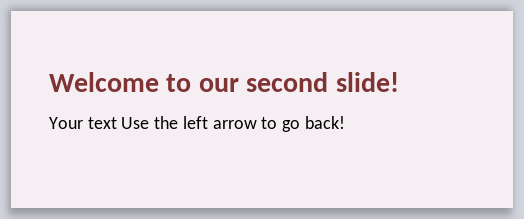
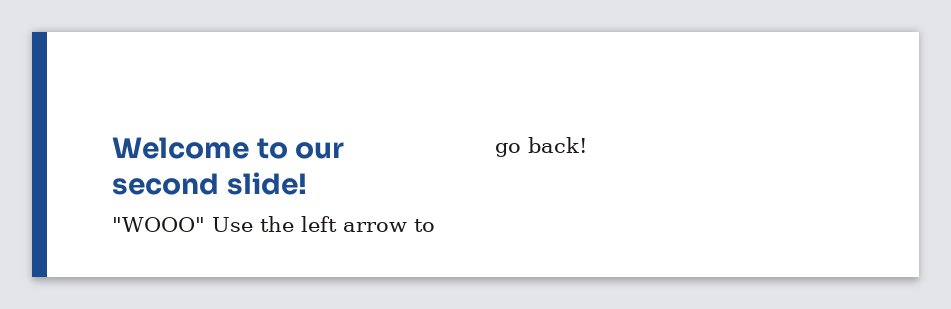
- Your text Use the left arrow to go back!
+ "WOOO" Use the left arrow to go back!

